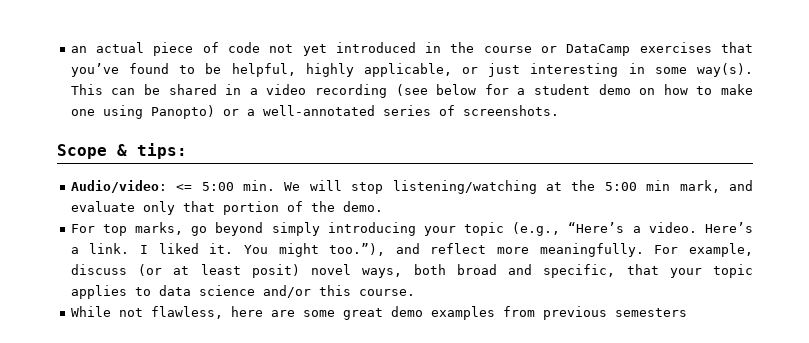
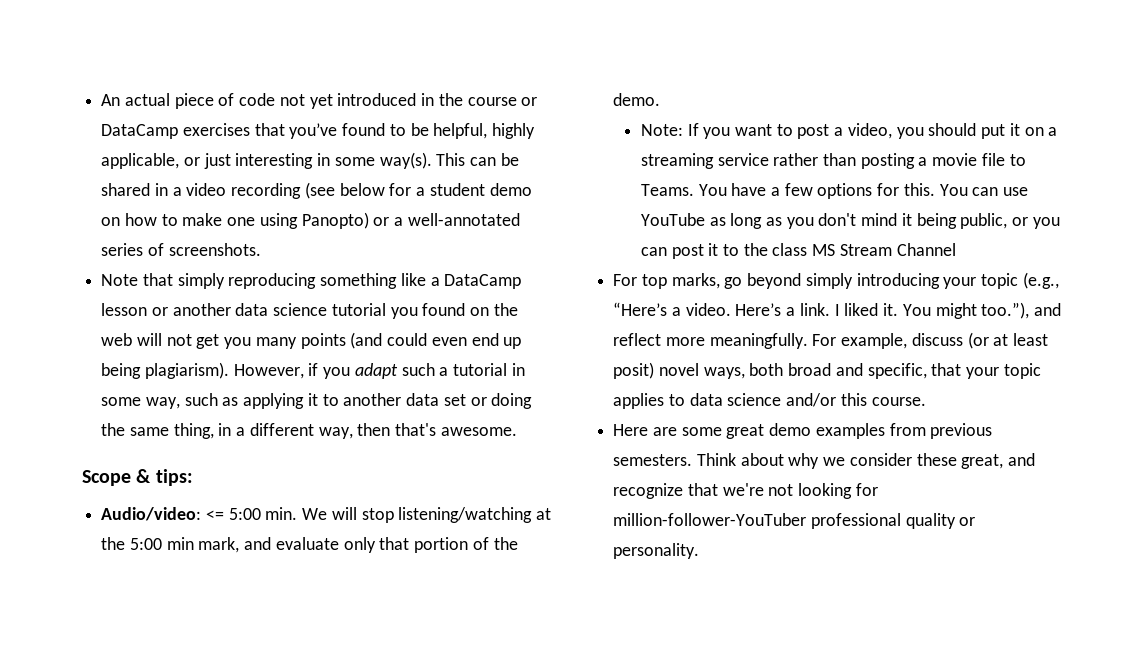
- an actual piece of code not yet introduced in the course or DataCamp exercises that you’ve found to be helpful, highly applicable, or just interesting in some way(s).
+ An actual piece of code not yet introduced in the course or DataCamp exercises that you’ve found to be helpful, highly applicable, or just interesting in some way(s).
+ Note that simply reproducing something like a DataCamp lesson or another data science tutorial you found on the web will not get you many points (and could even end up being plagiarism). However, if you adapt such a tutorial in some way, such as applying it to another data set or doing the same thing, in a different way, then that's awesome.
+ Note: If you want to post a video, you should put it on a streaming service rather than posting a movie file to Teams. You have a few options for this. You can use YouTube as long as you don't mind it being public, or you can post it to the class MS Stream Channel
- While not flawless, here are some great demo examples from previous semesters
+ Here are some great demo examples from previous semesters. Think about why we consider these great, and recognize that we're not looking for million-follower-YouTuber professional quality or personality.

